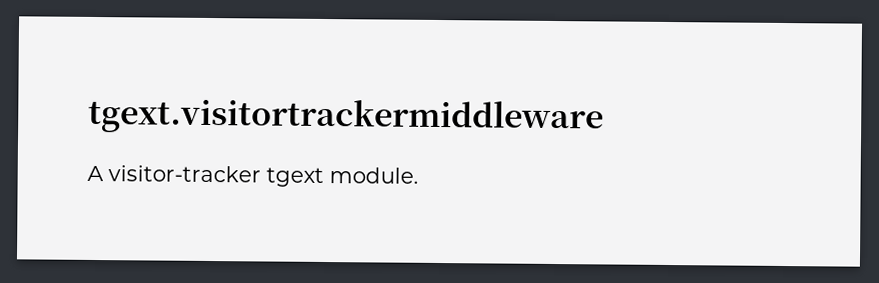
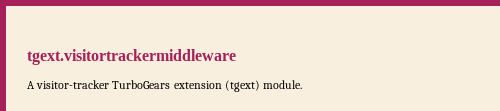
- A visitor-tracker tgext module.
+ A visitor-tracker TurboGears extension (tgext) module.

